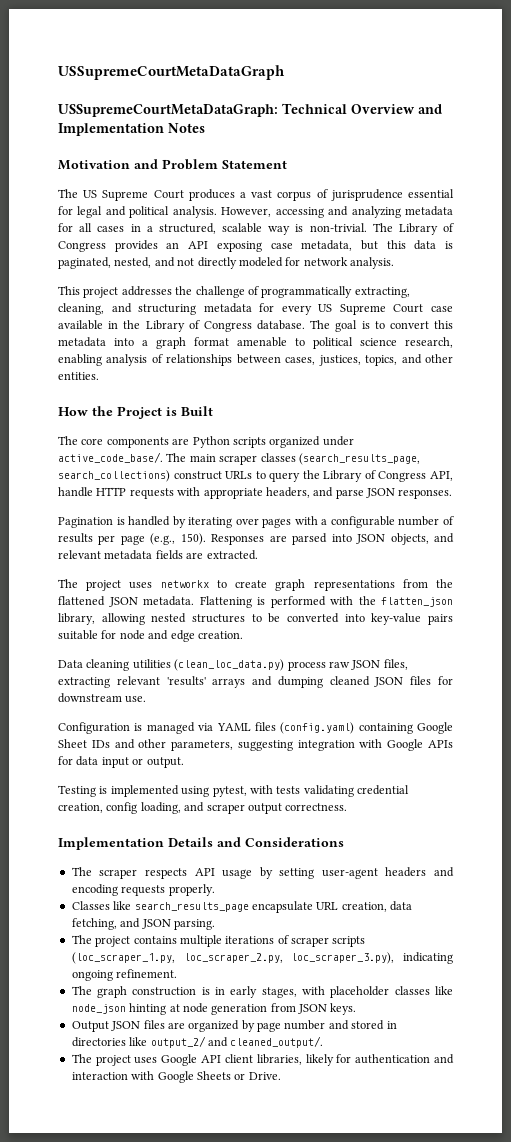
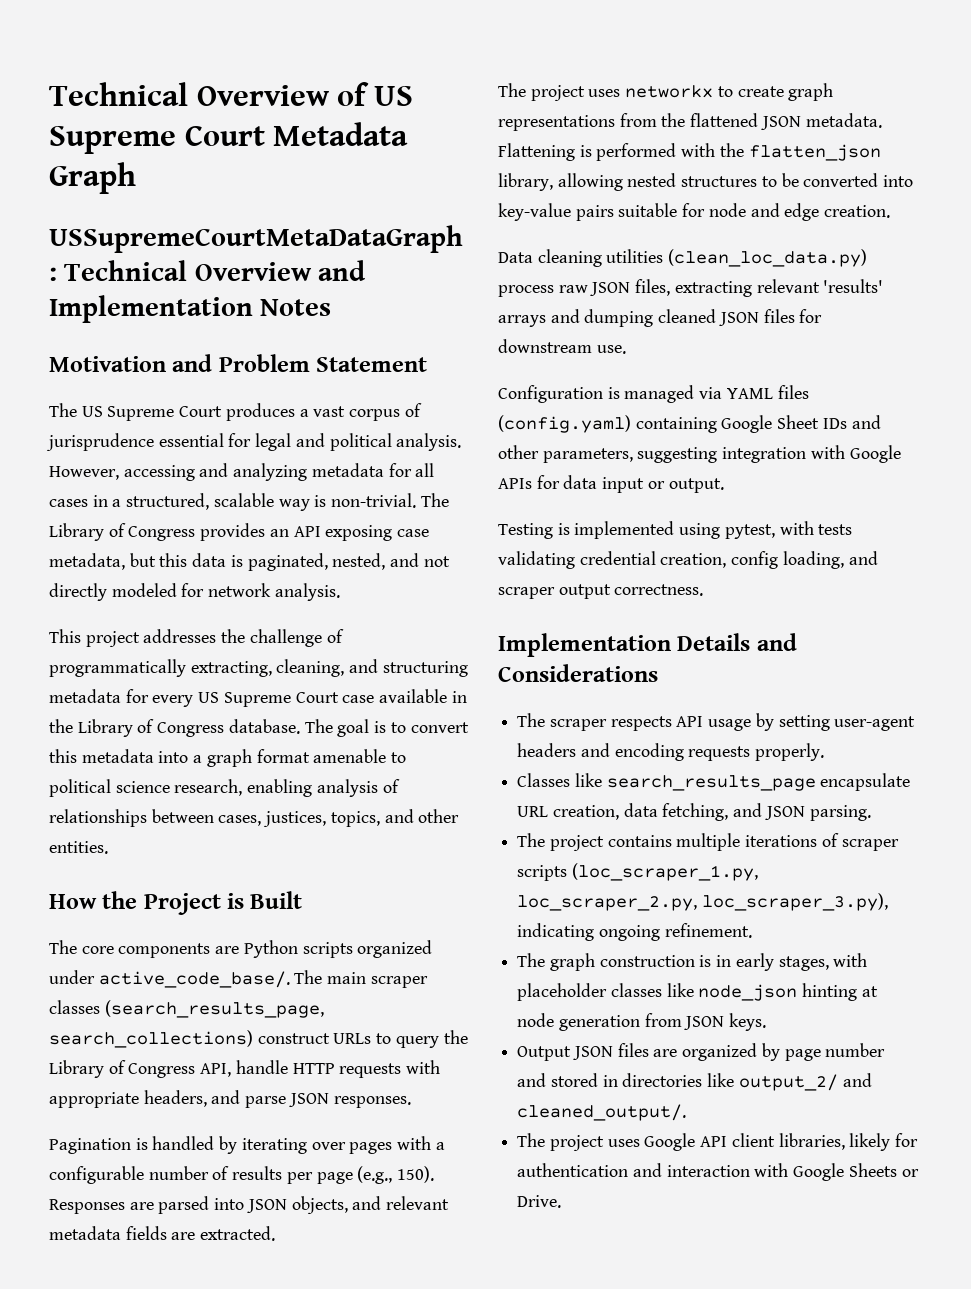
- USSupremeCourtMetaDataGraph
+ Technical Overview of US Supreme Court Metadata Graph

